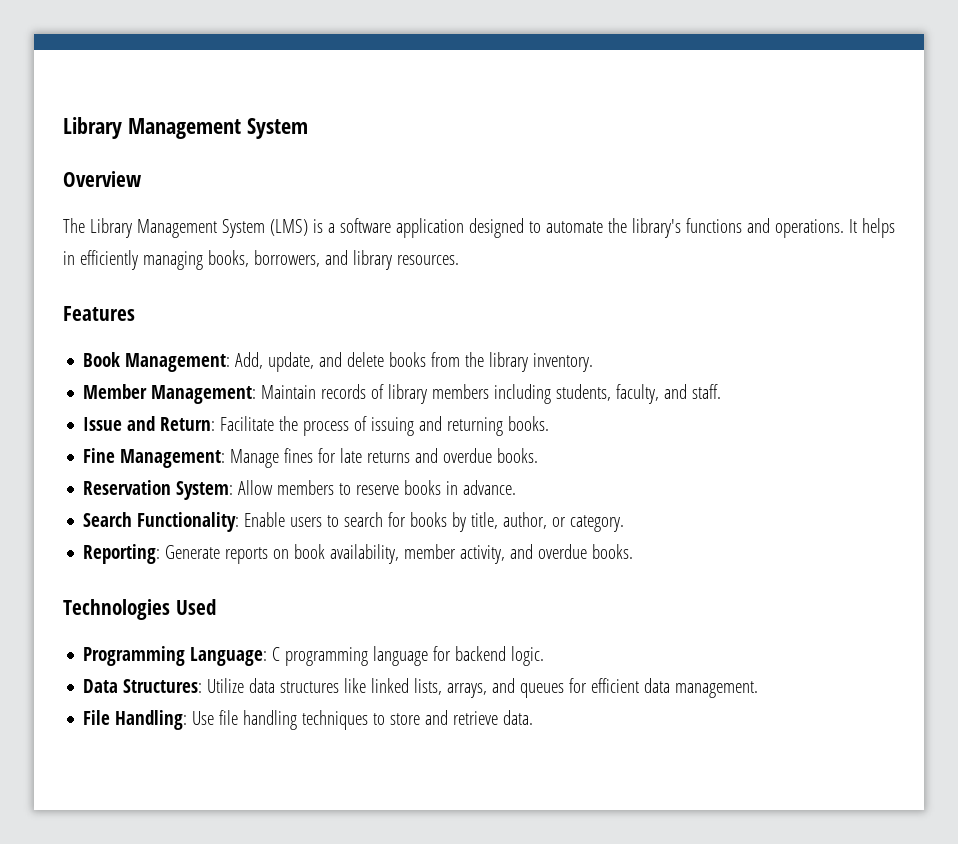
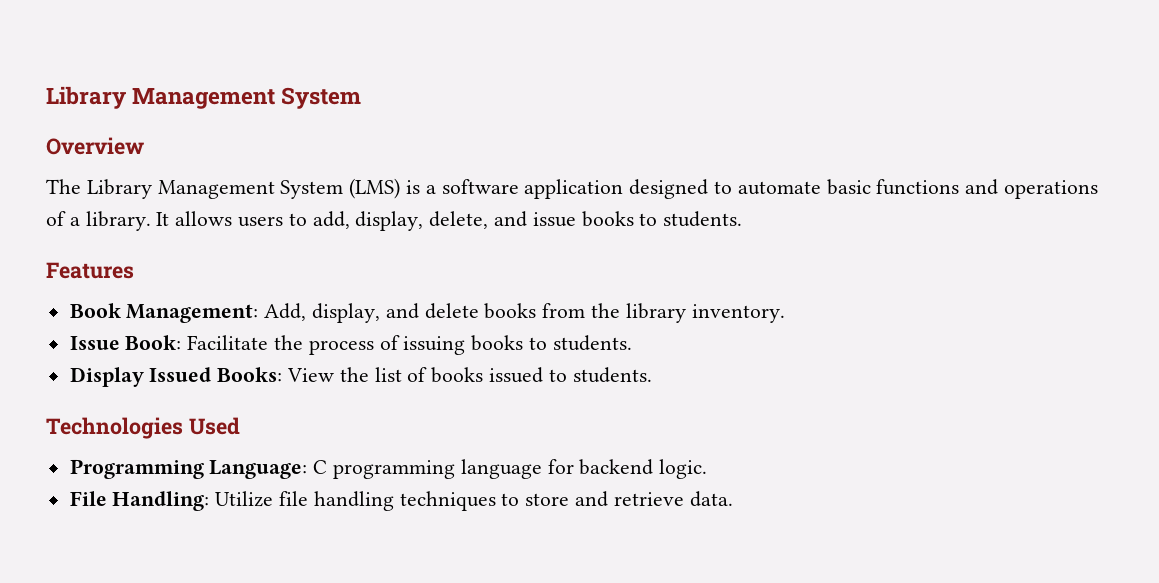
- The Library Management System (LMS) is a software application designed to automate the library's functions and operations. It helps in efficiently managing books, borrowers, and library resources.
+ The Library Management System (LMS) is a software application designed to automate basic functions and operations of a library. It allows users to add, display, delete, and issue books to students.
- Book Management: Add, update, and delete books from the library inventory.
+ Book Management: Add, display, and delete books from the library inventory.
- Member Management: Maintain records of library members including students, faculty, and staff.
- Issue and Return: Facilitate the process of issuing and returning books.
- Fine Management: Manage fines for late returns and overdue books.
- Reservation System: Allow members to reserve books in advance.
- Search Functionality: Enable users to search for books by title, author, or category.
- Reporting: Generate reports on book availability, member activity, and overdue books.
+ Issue Book: Facilitate the process of issuing books to students.
+ Display Issued Books: View the list of books issued to students.
- Data Structures: Utilize data structures like linked lists, arrays, and queues for efficient data management.
- File Handling: Use file handling techniques to store and retrieve data.
+ File Handling: Utilize file handling techniques to store and retrieve data.

